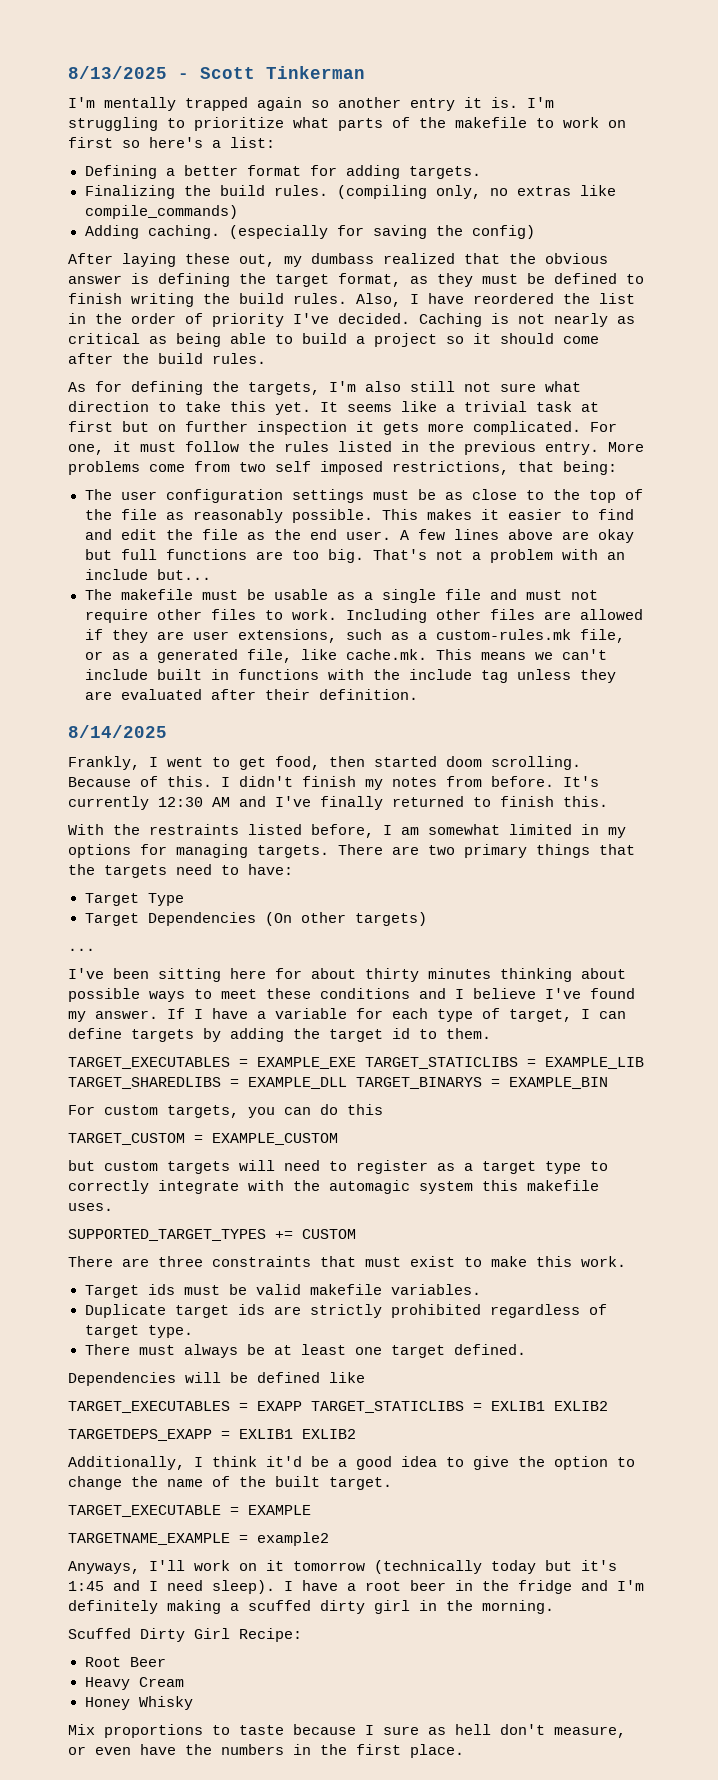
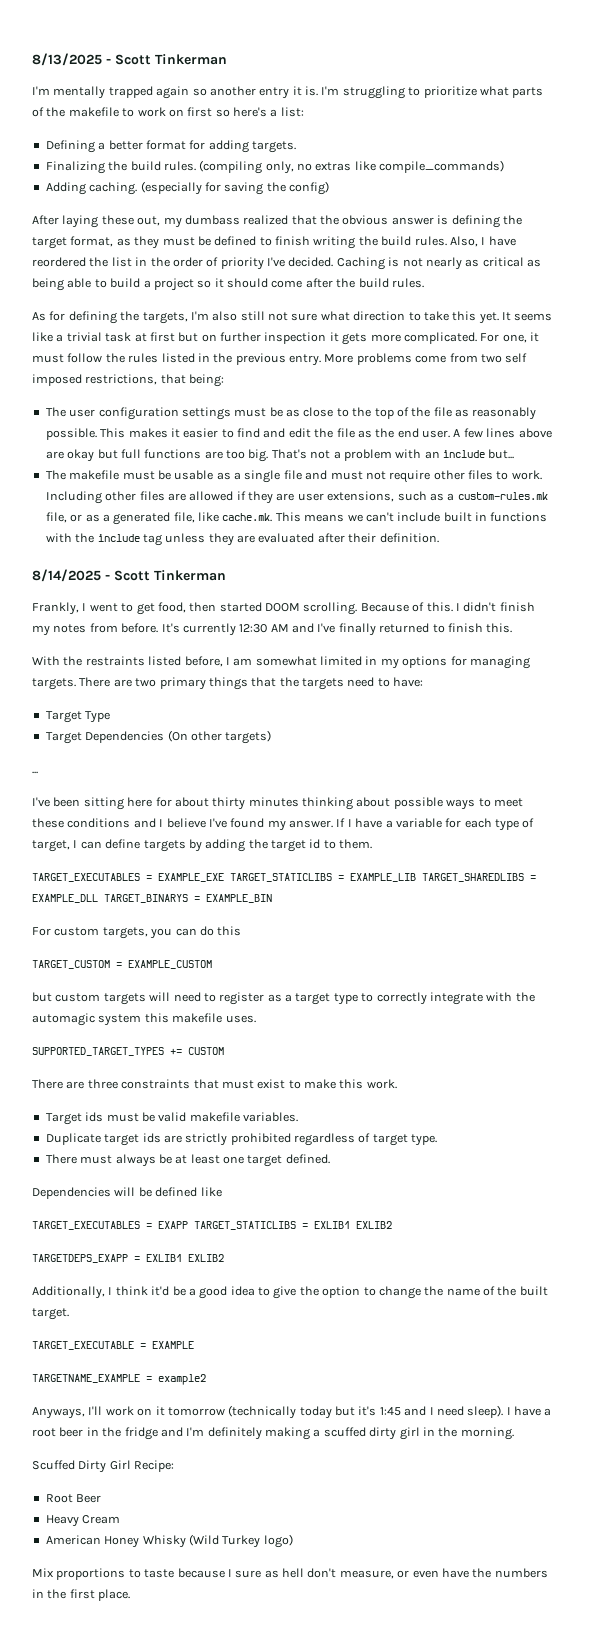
- 8/14/2025
+ 8/14/2025 - Scott Tinkerman
- Frankly, I went to get food, then started doom scrolling.
+ Frankly, I went to get food, then started DOOM scrolling.
- Honey Whisky
+ American Honey Whisky (Wild Turkey logo)

